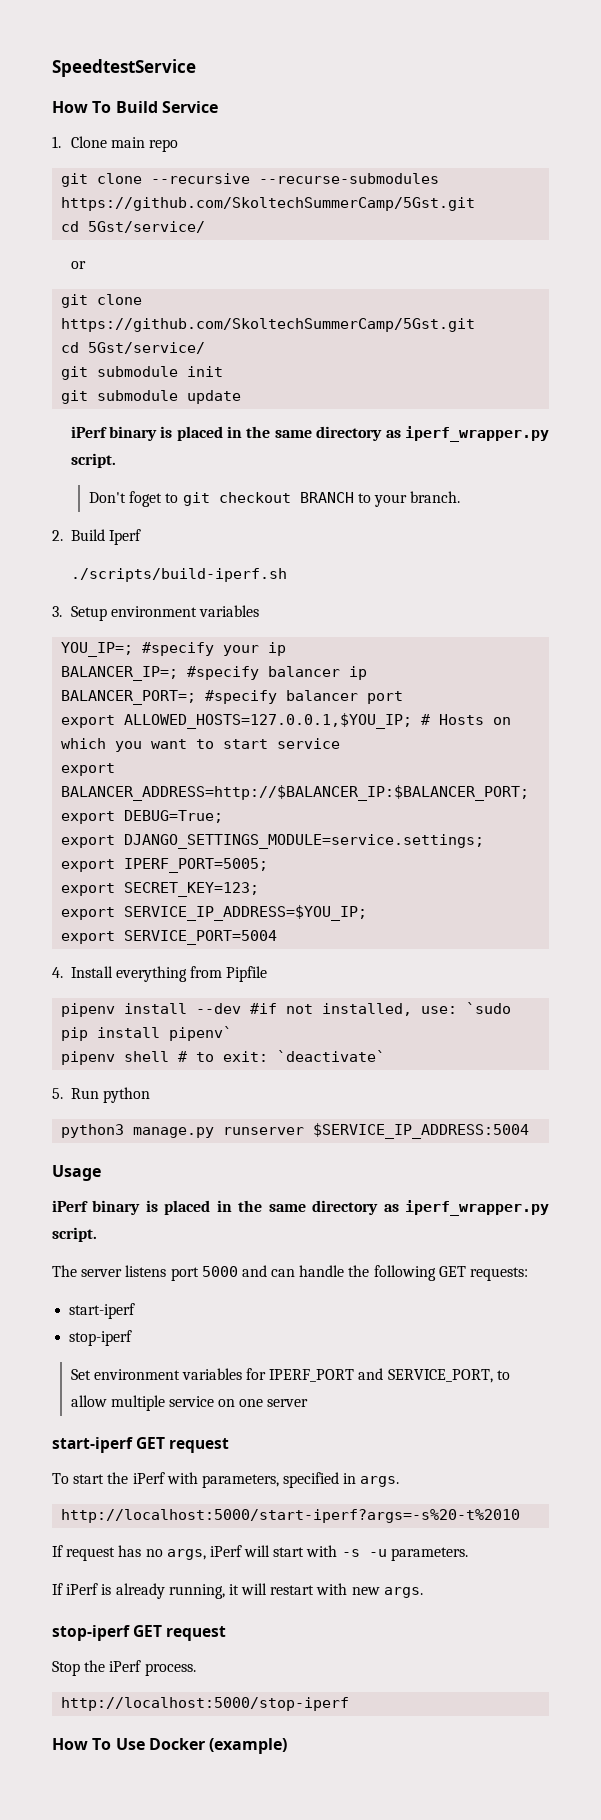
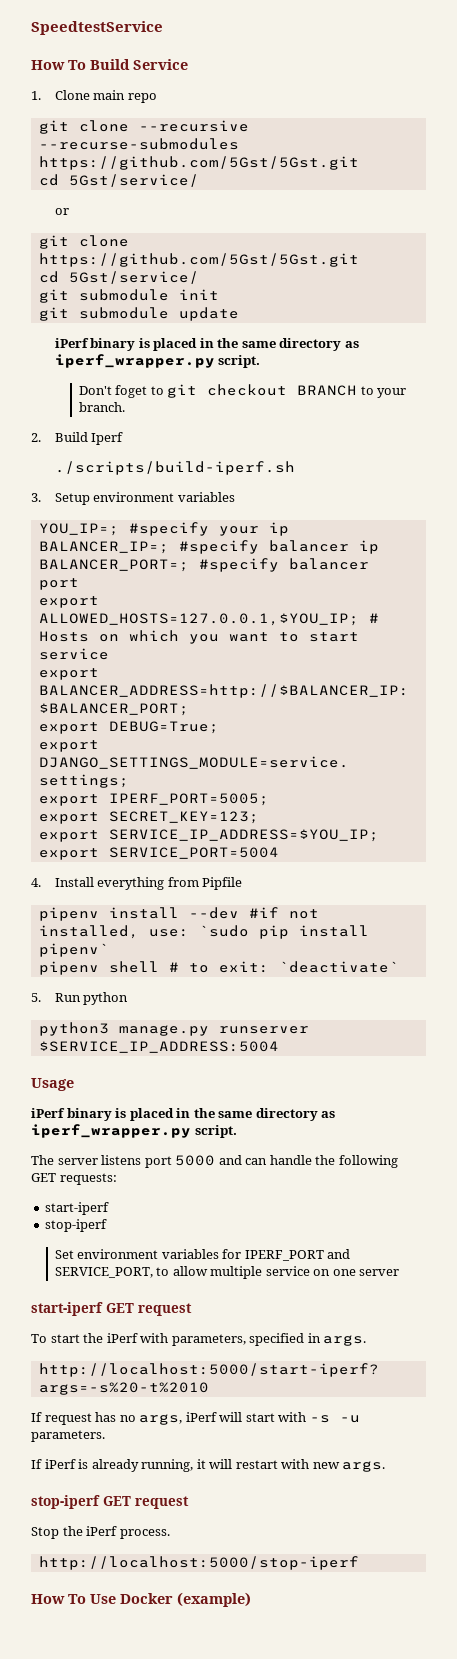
- git clone --recursive --recurse-submodules https://github.com/SkoltechSummerCamp/5Gst.git
+ git clone --recursive --recurse-submodules https://github.com/5Gst/5Gst.git
- git clone https://github.com/SkoltechSummerCamp/5Gst.git
+ git clone https://github.com/5Gst/5Gst.git

